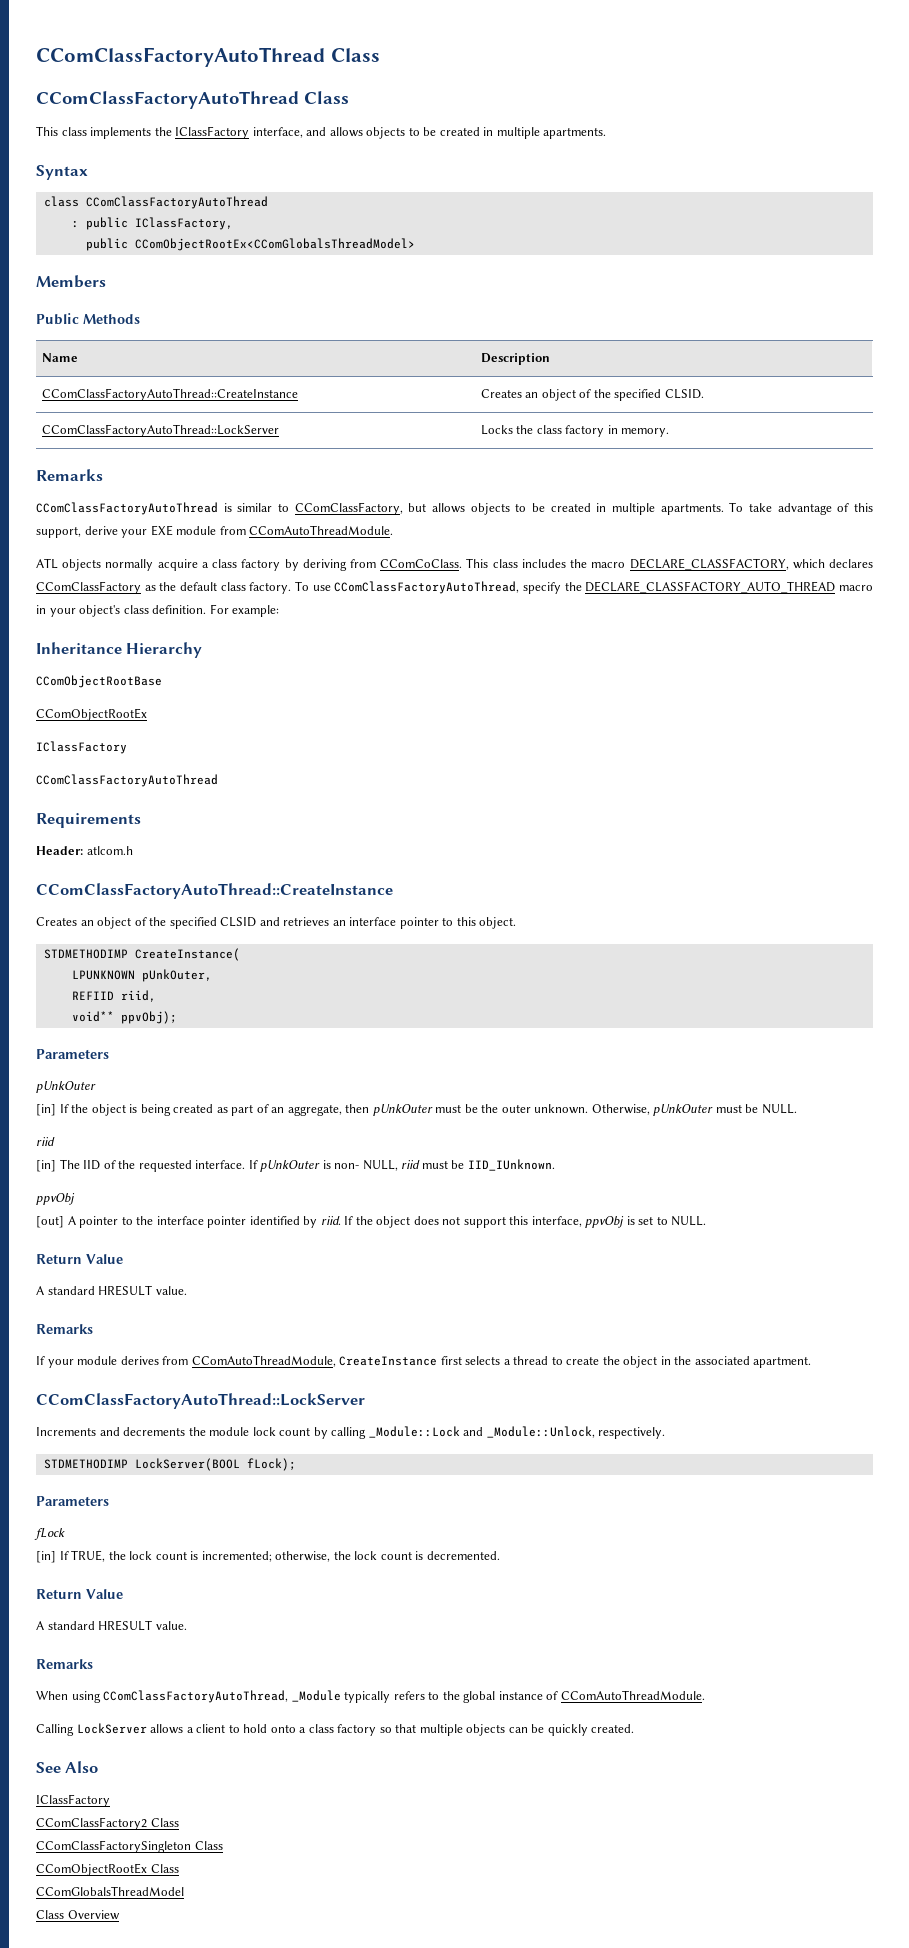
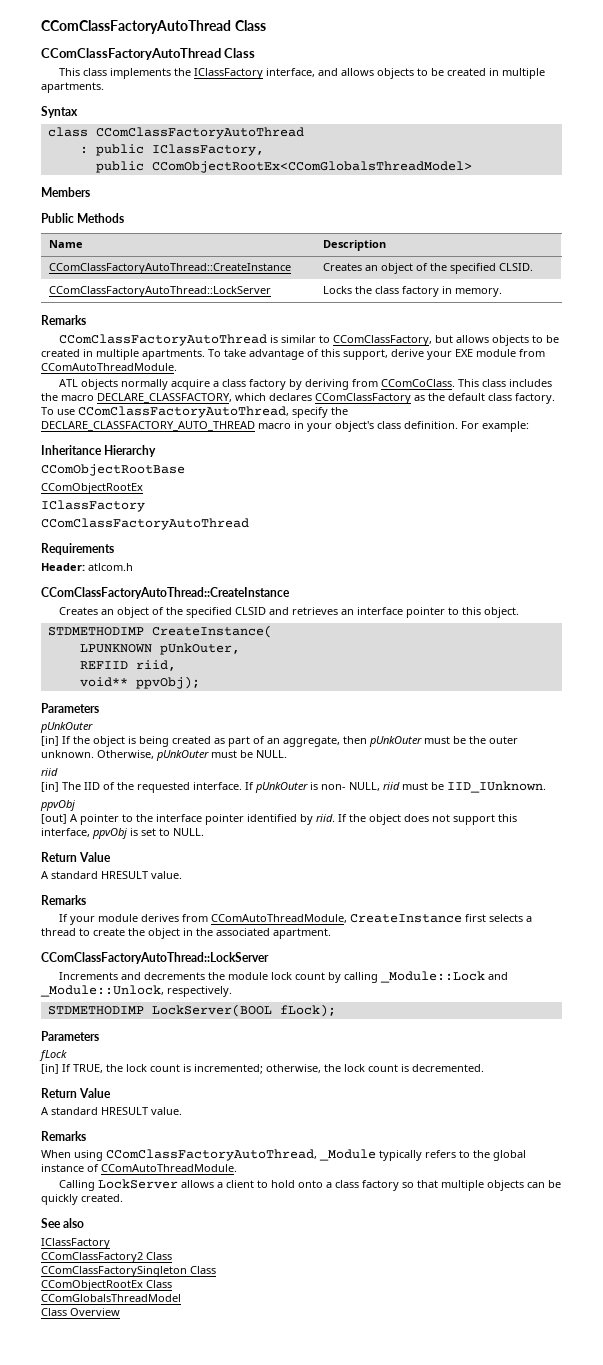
- See Also
+ See also

